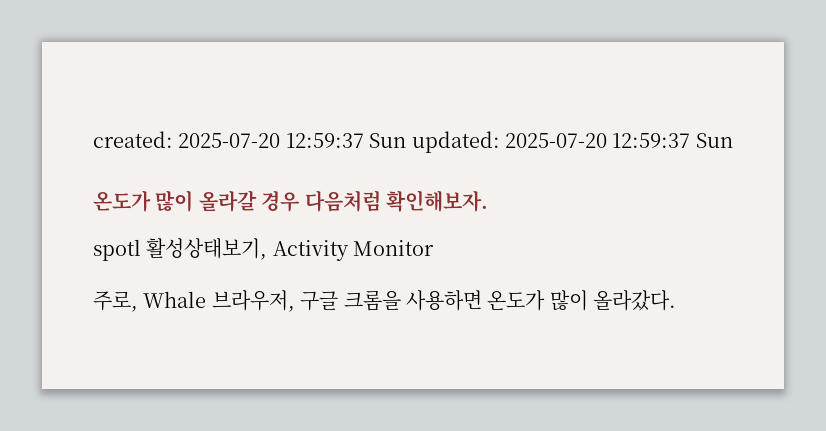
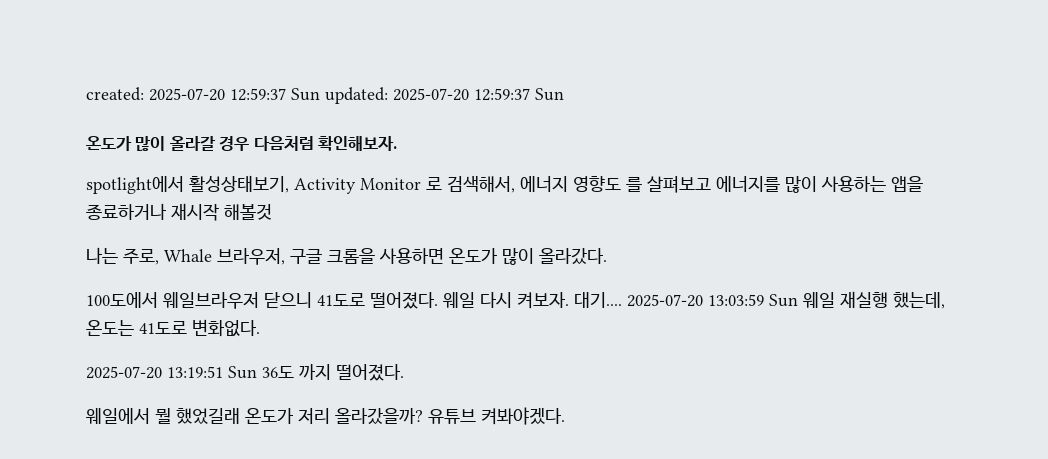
- spotl 활성상태보기, Activity Monitor
- 주로, Whale 브라우저, 구글 크롬을 사용하면 온도가 많이 올라갔다.
+ spotlight에서 활성상태보기, Activity Monitor 로 검색해서, 에너지 영향도 를 살펴보고 에너지를 많이 사용하는 앱을 종료하거나 재시작 해볼것
+ 나는 주로, Whale 브라우저, 구글 크롬을 사용하면 온도가 많이 올라갔다.
+ 100도에서 웨일브라우저 닫으니 41도로 떨어졌다. 웨일 다시 켜보자. 대기.... 2025-07-20 13:03:59 Sun 웨일 재실행 했는데, 온도는 41도로 변화없다.
+ 2025-07-20 13:19:51 Sun 36도 까지 떨어졌다.
+ 웨일에서 뭘 했었길래 온도가 저리 올라갔을까? 유튜브 켜봐야겠다.

